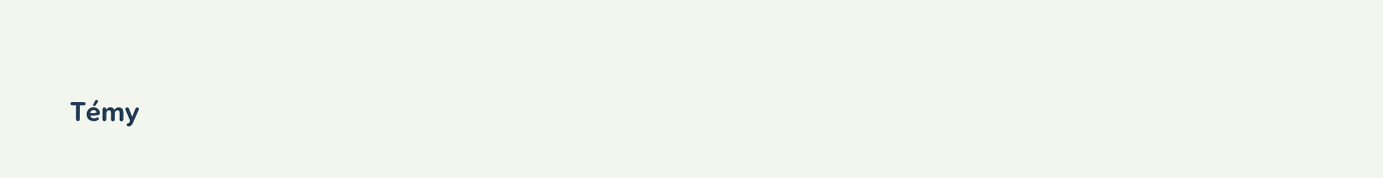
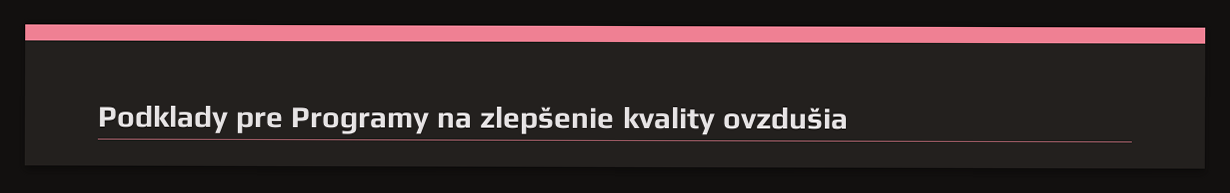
- Témy
+ Podklady pre Programy na zlepšenie kvality ovzdušia

